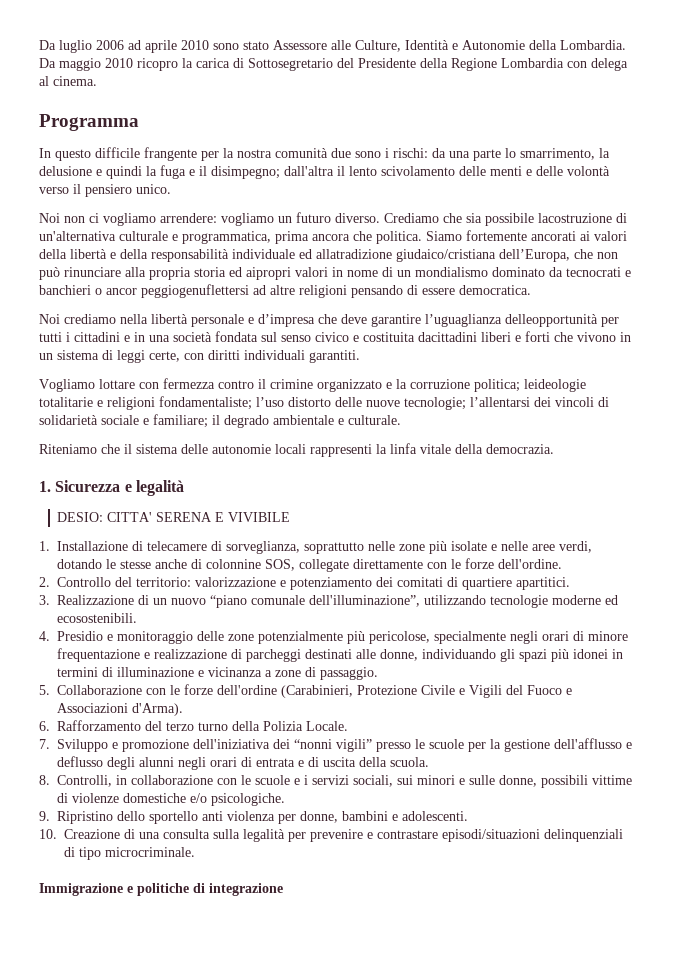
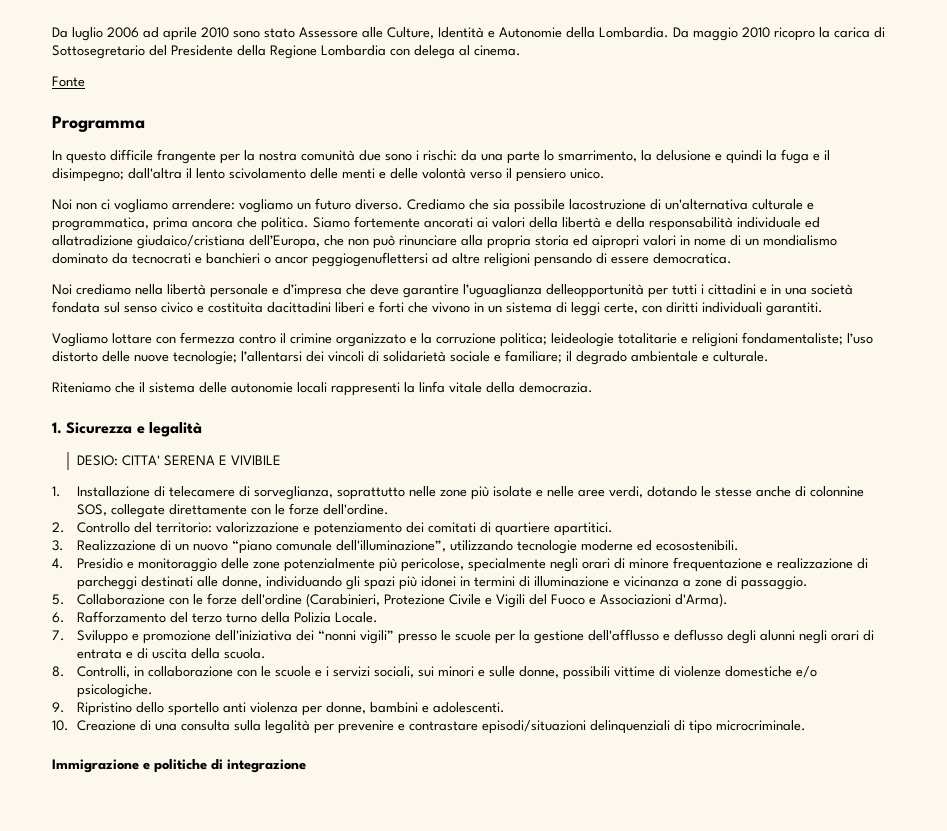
+ Fonte

